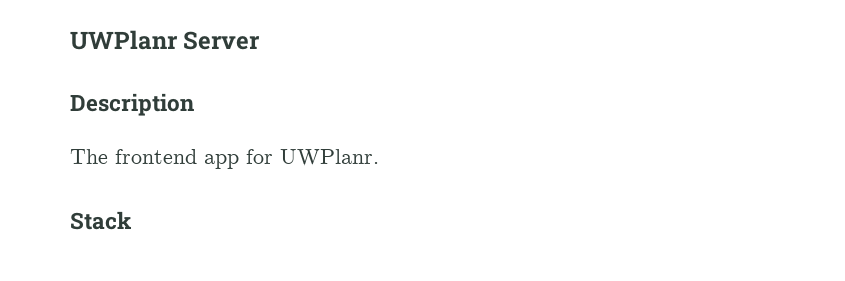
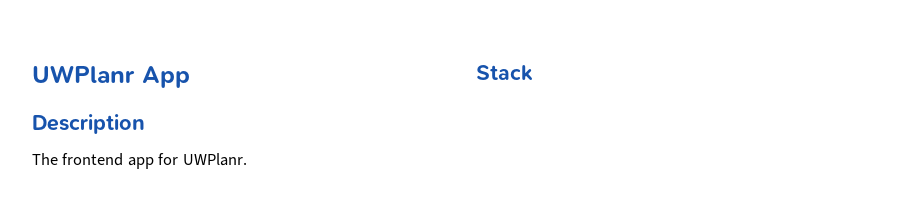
- UWPlanr Server
+ UWPlanr App

